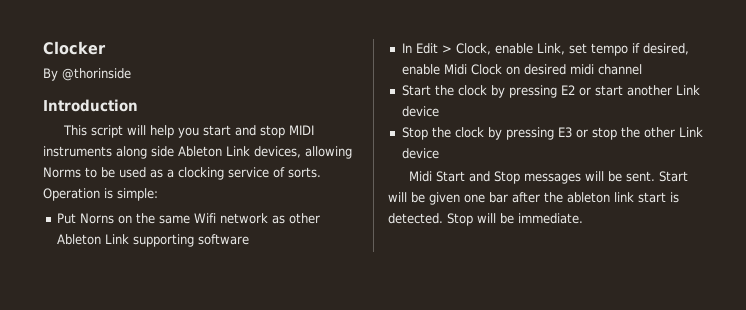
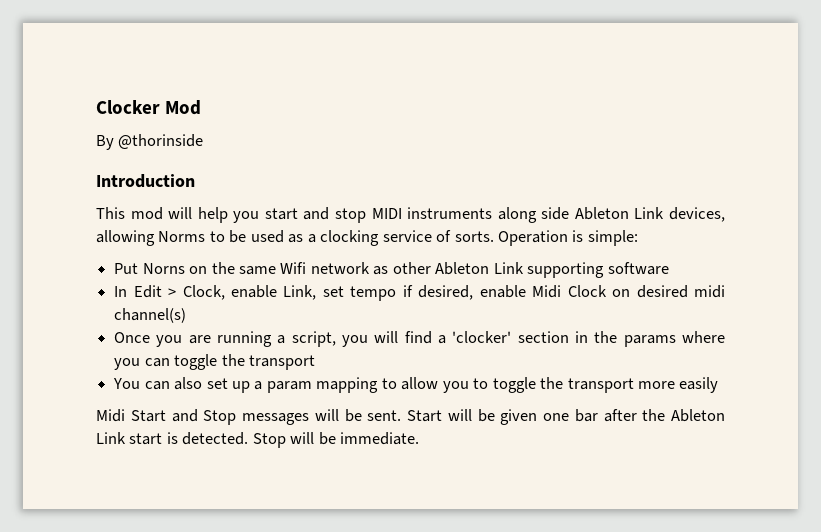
- Clocker
+ Clocker Mod
- This script will help you start and stop MIDI instruments along side Ableton Link devices, allowing Norms to be used as a clocking service of sorts.
+ This mod will help you start and stop MIDI instruments along side Ableton Link devices, allowing Norms to be used as a clocking service of sorts.
- In Edit > Clock, enable Link, set tempo if desired, enable Midi Clock on desired midi channel
- Start the clock by pressing E2 or start another Link device
- Stop the clock by pressing E3 or stop the other Link device
+ In Edit > Clock, enable Link, set tempo if desired, enable Midi Clock on desired midi channel(s)
+ Once you are running a script, you will find a 'clocker' section in the params where you can toggle the transport
+ You can also set up a param mapping to allow you to toggle the transport more easily
- Start will be given one bar after the ableton link start is detected.
+ Start will be given one bar after the Ableton Link start is detected.

